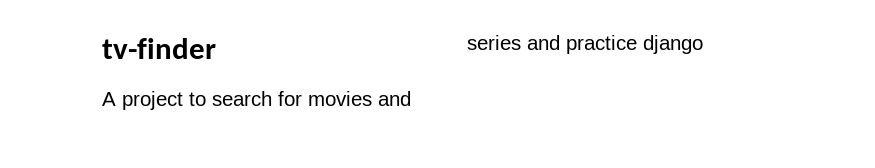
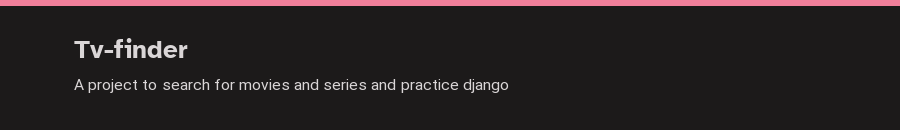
- tv-finder
+ Tv-finder

